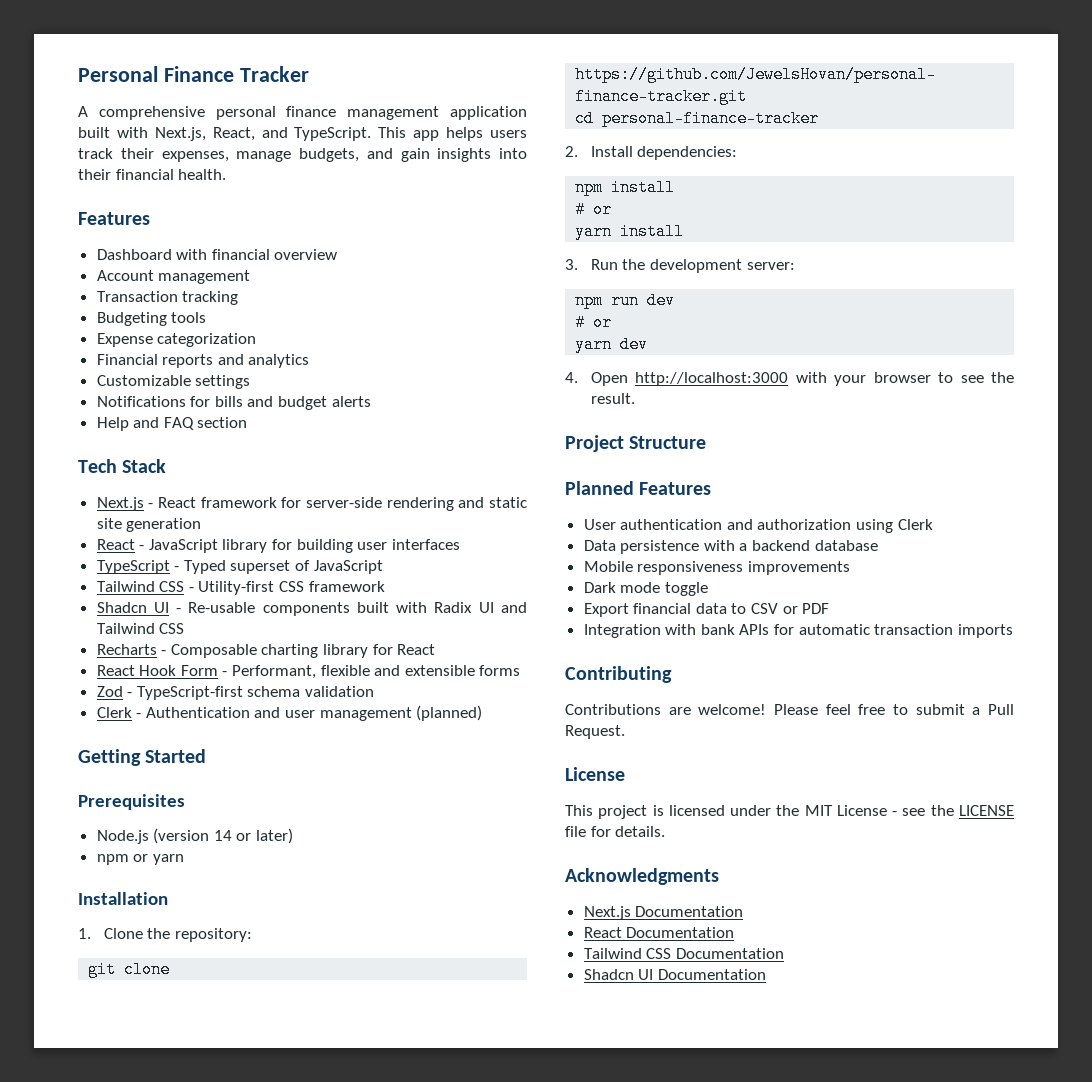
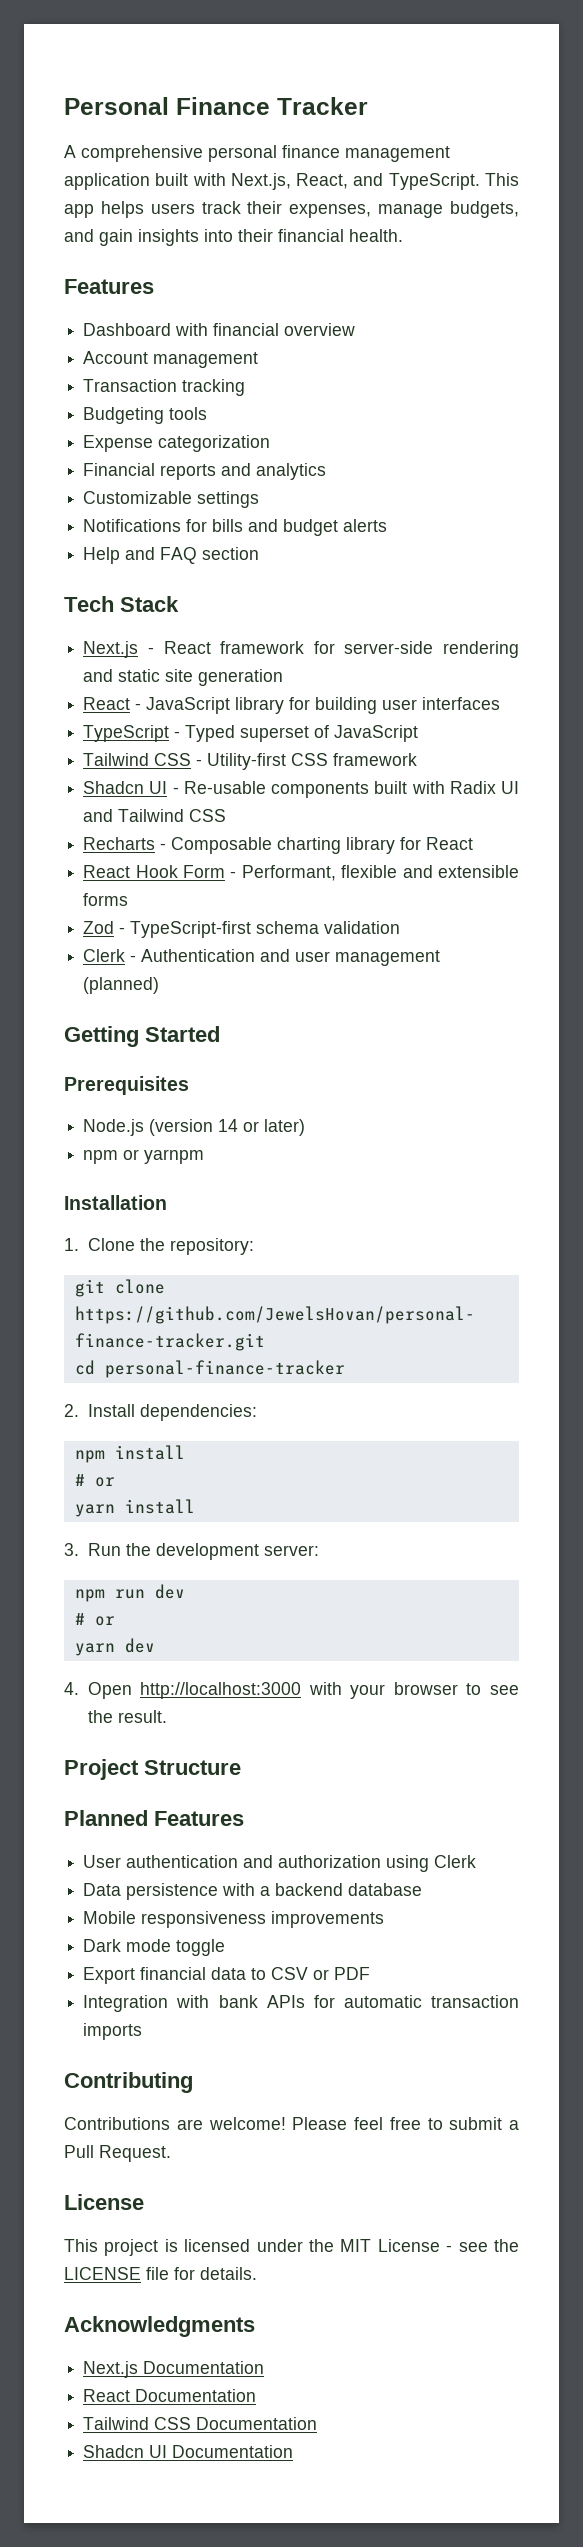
- npm or yarn
+ npm or yarnpm

